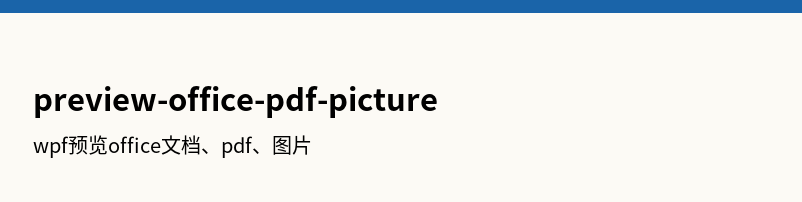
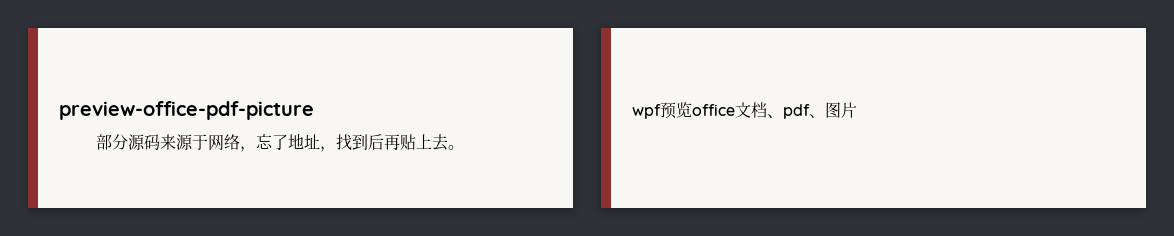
+ 部分源码来源于网络，忘了地址，找到后再贴上去。

